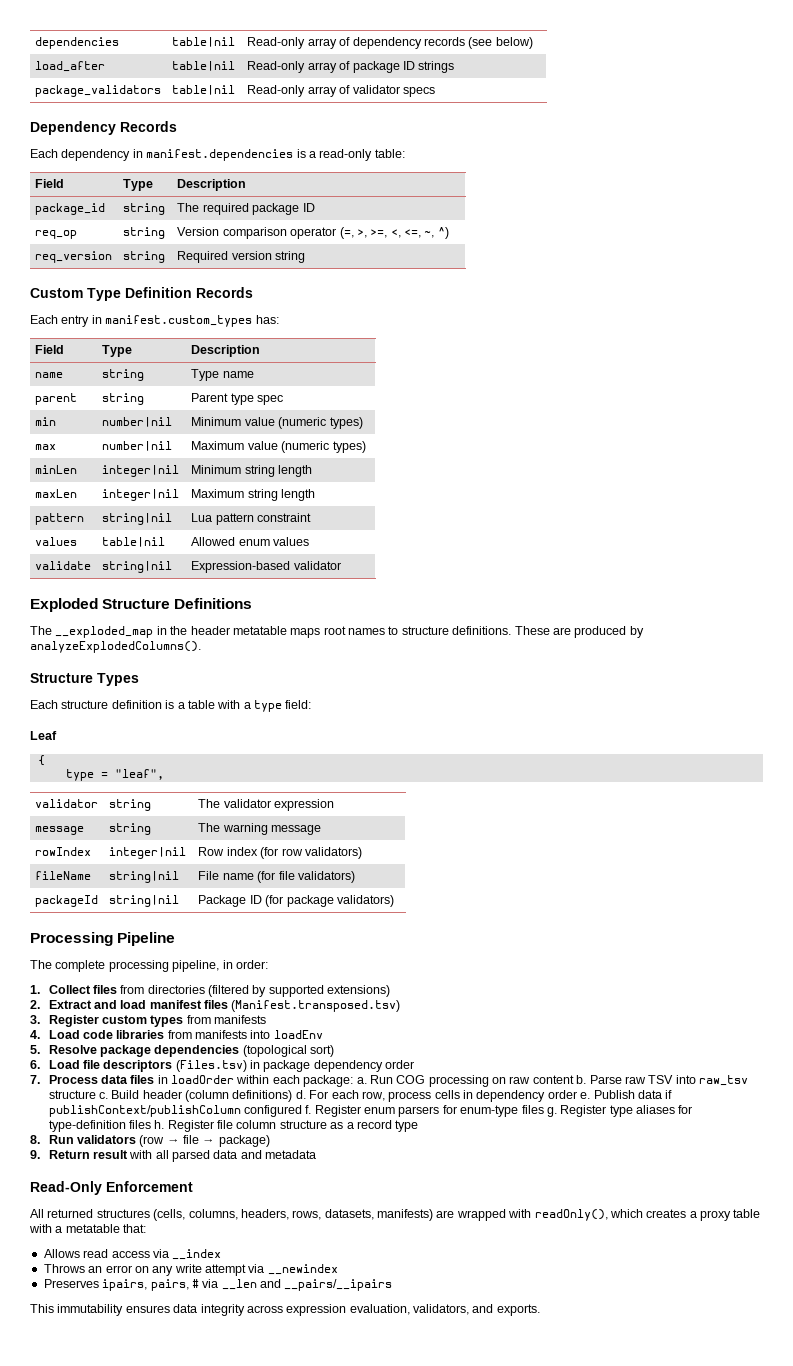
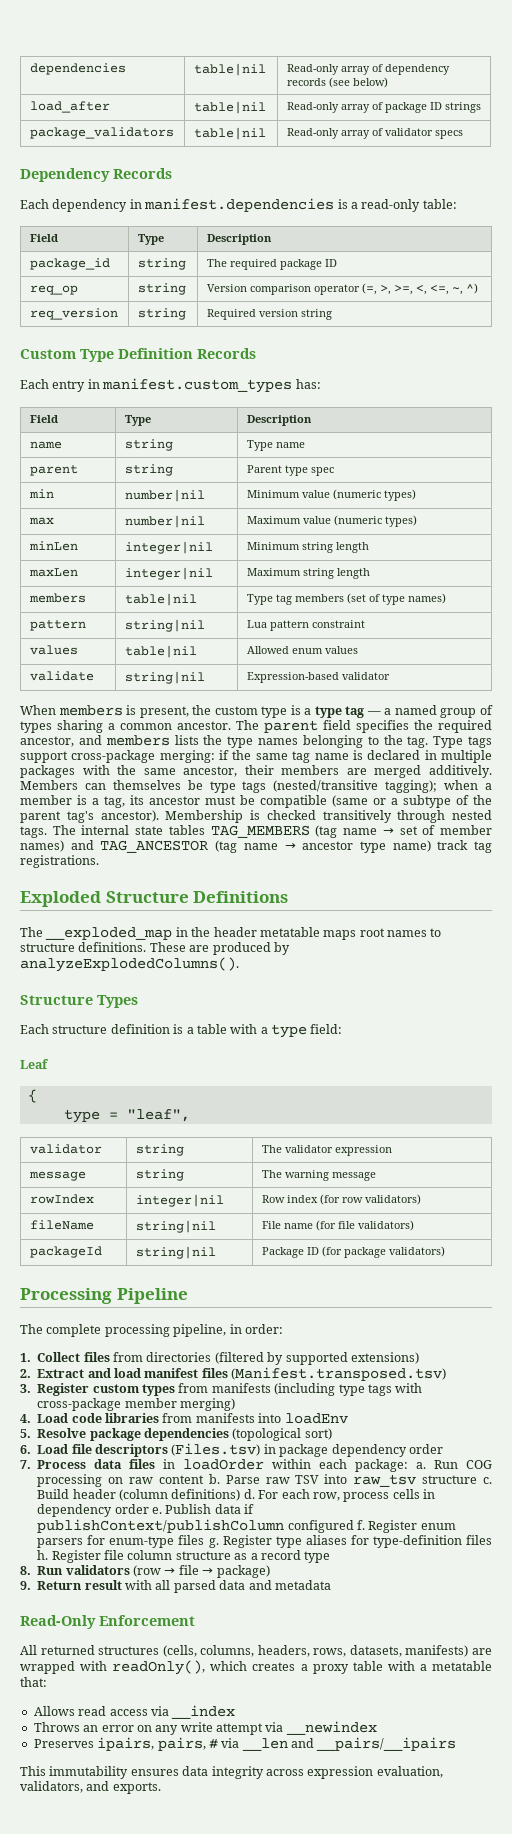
+ members | table|nil | Type tag members (set of type names)
+ When members is present, the custom type is a type tag — a named group of types sharing a common ancestor. The parent field specifies the required ancestor, and members lists the type names belonging to the tag. Type tags support cross-package merging: if the same tag name is declared in multiple packages with the same ancestor, their members are merged additively. Members can themselves be type tags (nested/transitive tagging); when a member is a tag, its ancestor must be compatible (same or a subtype of the parent tag's ancestor). Membership is checked transitively through nested tags. The internal state tables TAG_MEMBERS (tag name → set of member names) and TAG_ANCESTOR (tag name → ancestor type name) track tag registrations.
- 3. Register custom types from manifests
+ 3. Register custom types from manifests (including type tags with cross-package member merging)

